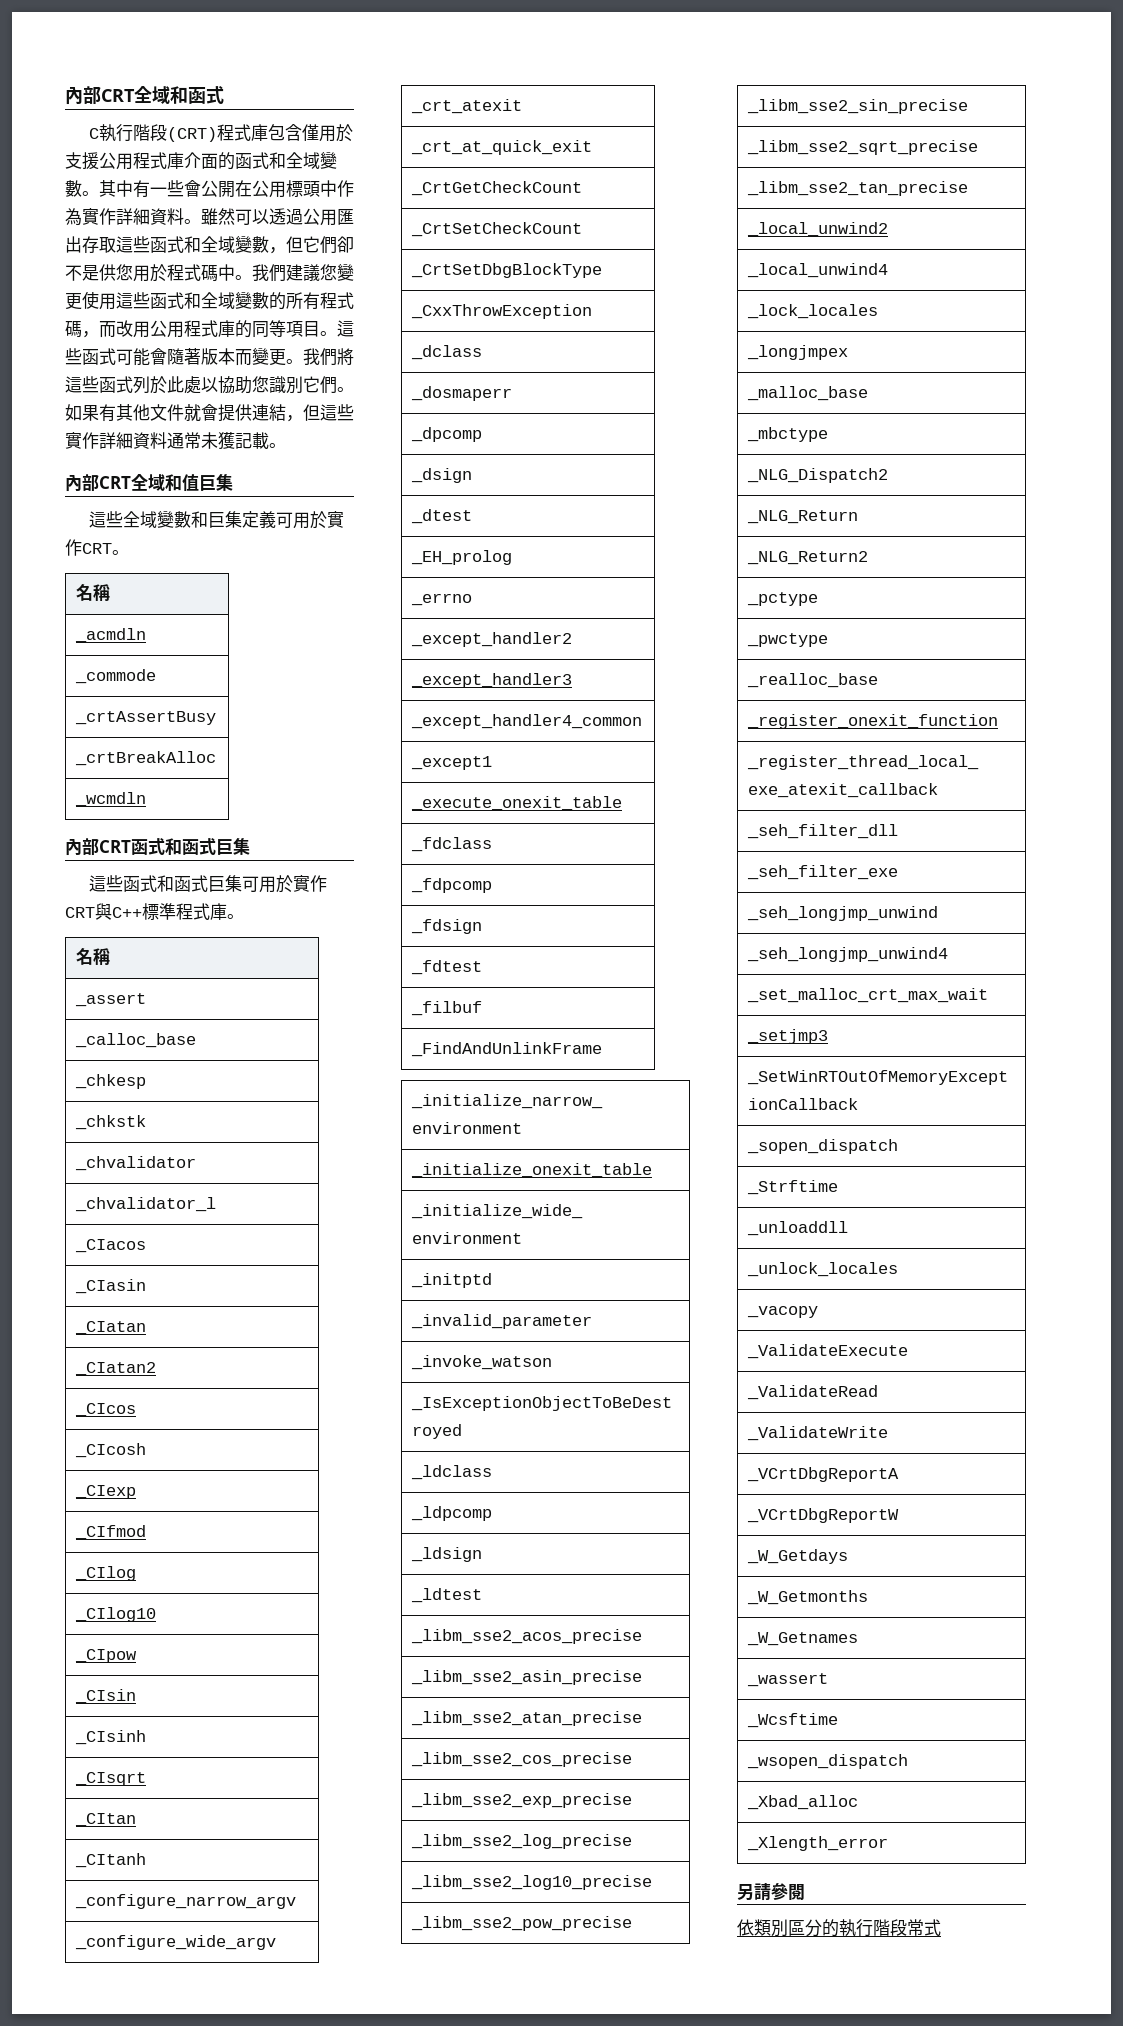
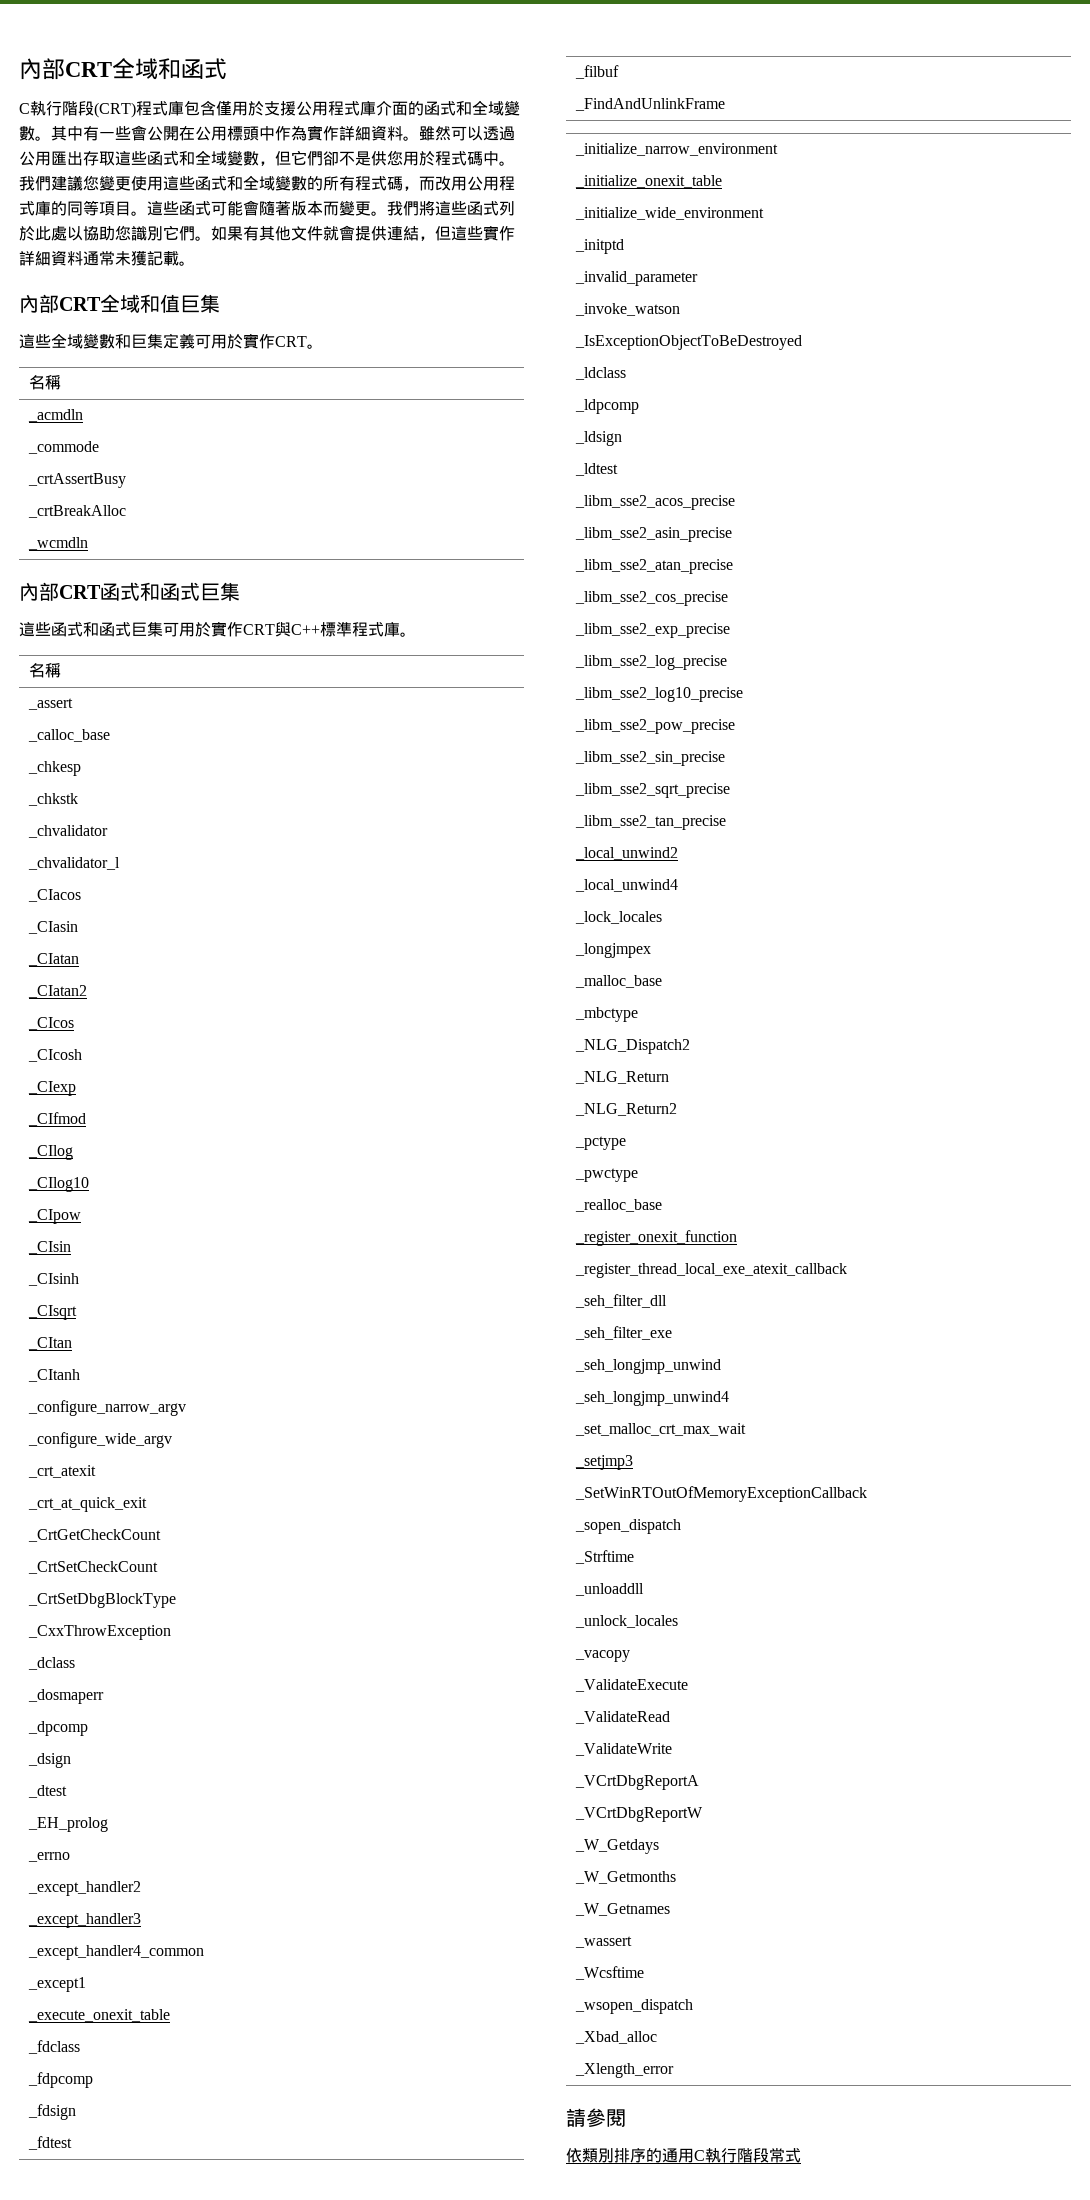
- 另請參閱
+ 請參閱
- 依類別區分的執行階段常式
+ 依類別排序的通用C執行階段常式

